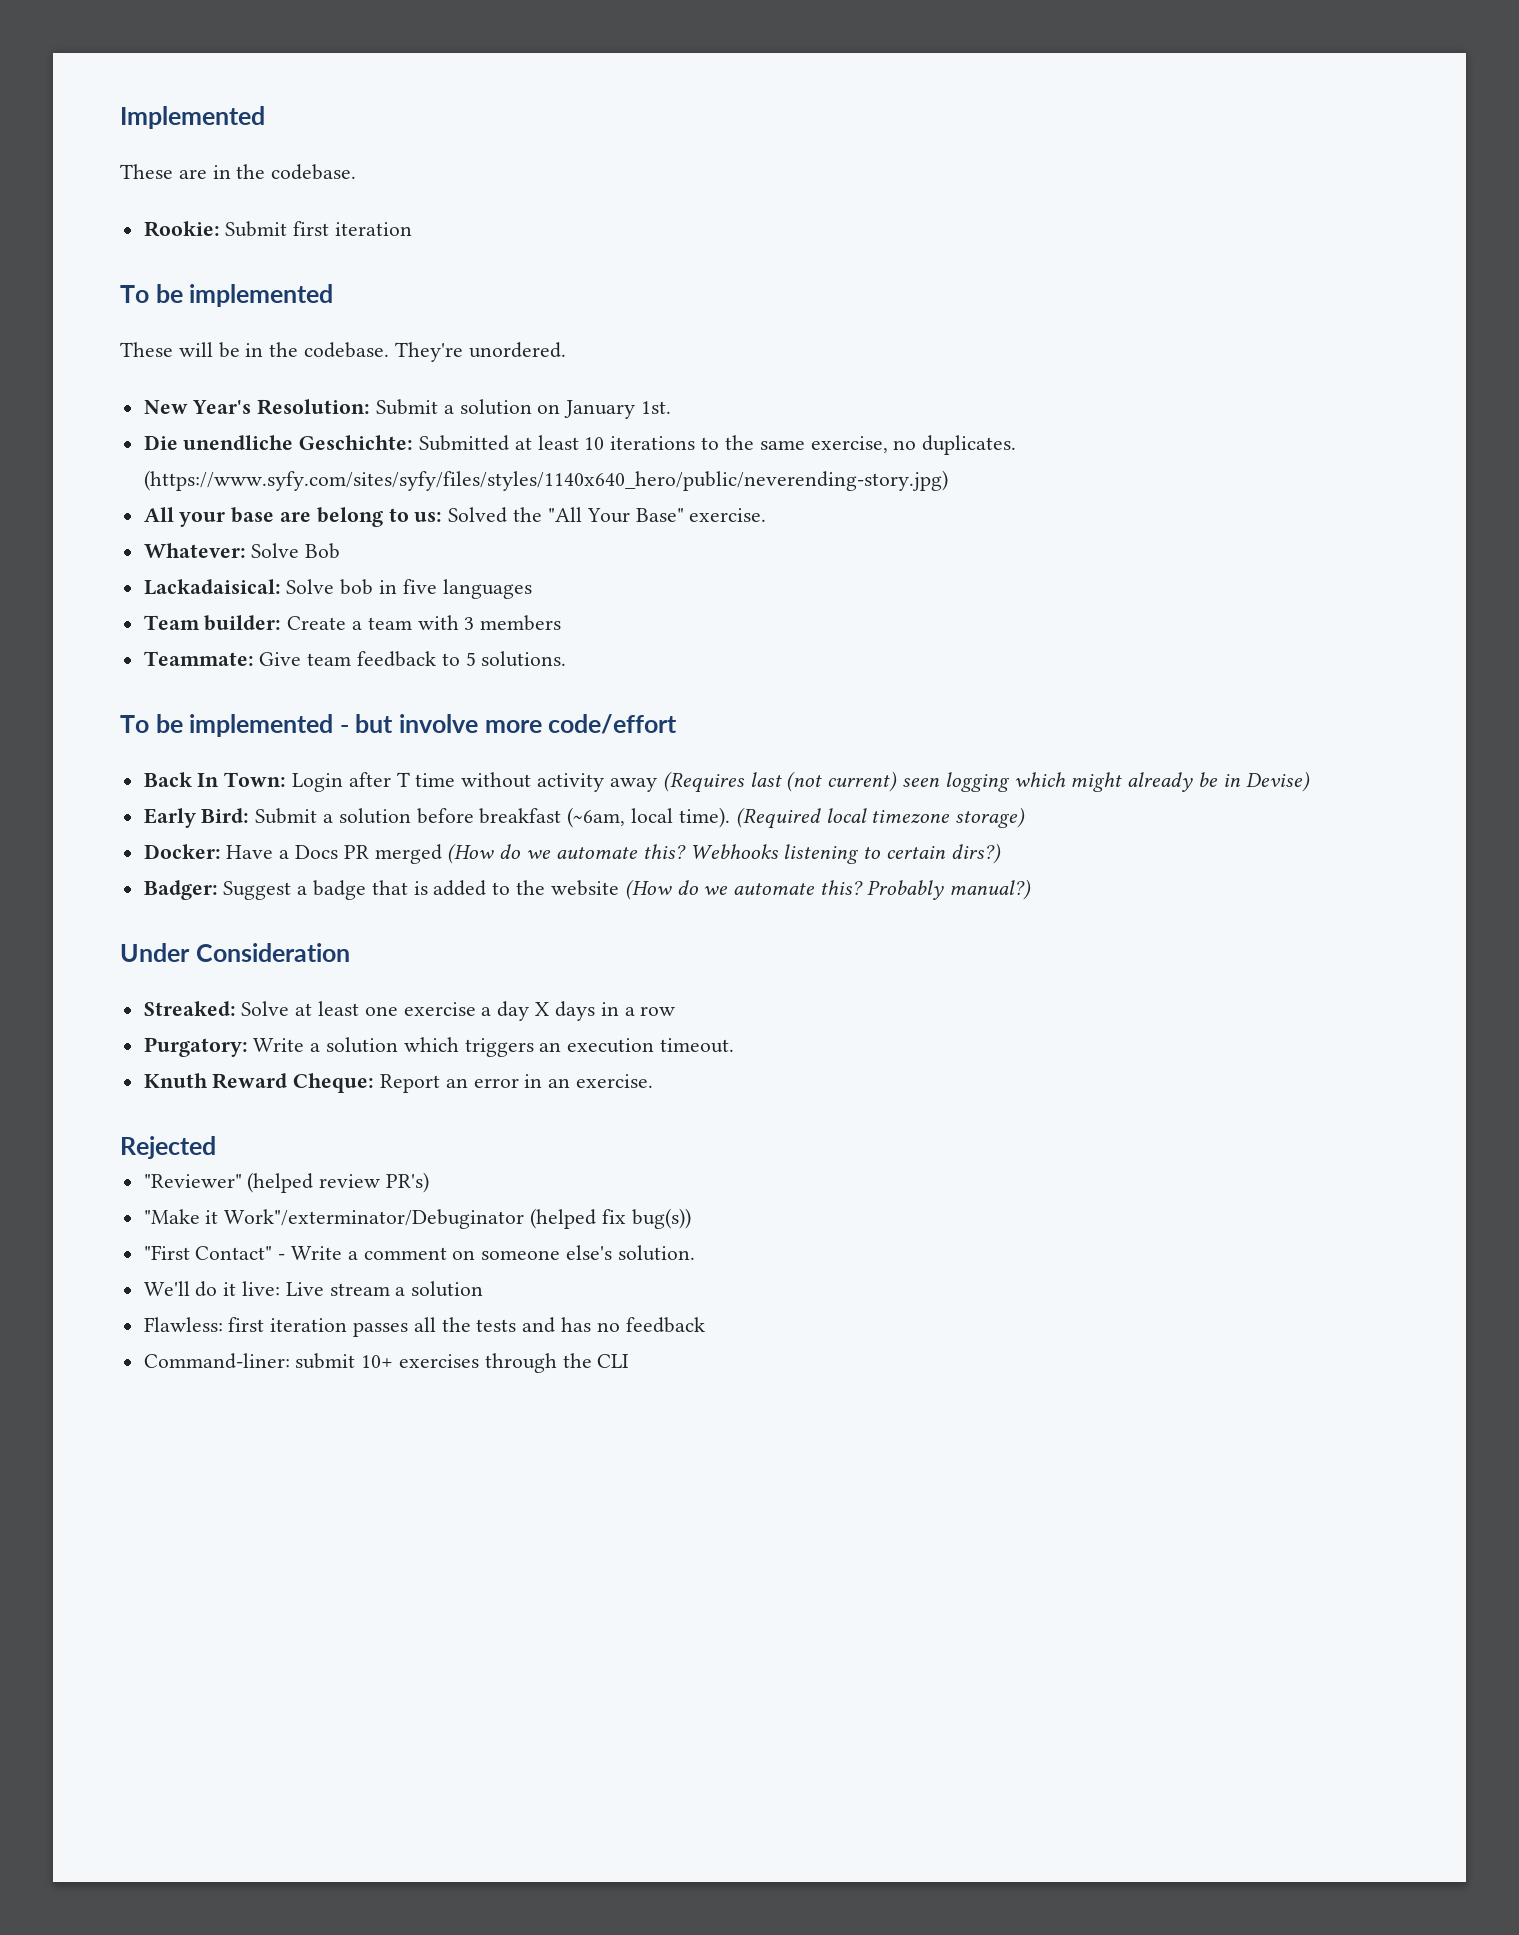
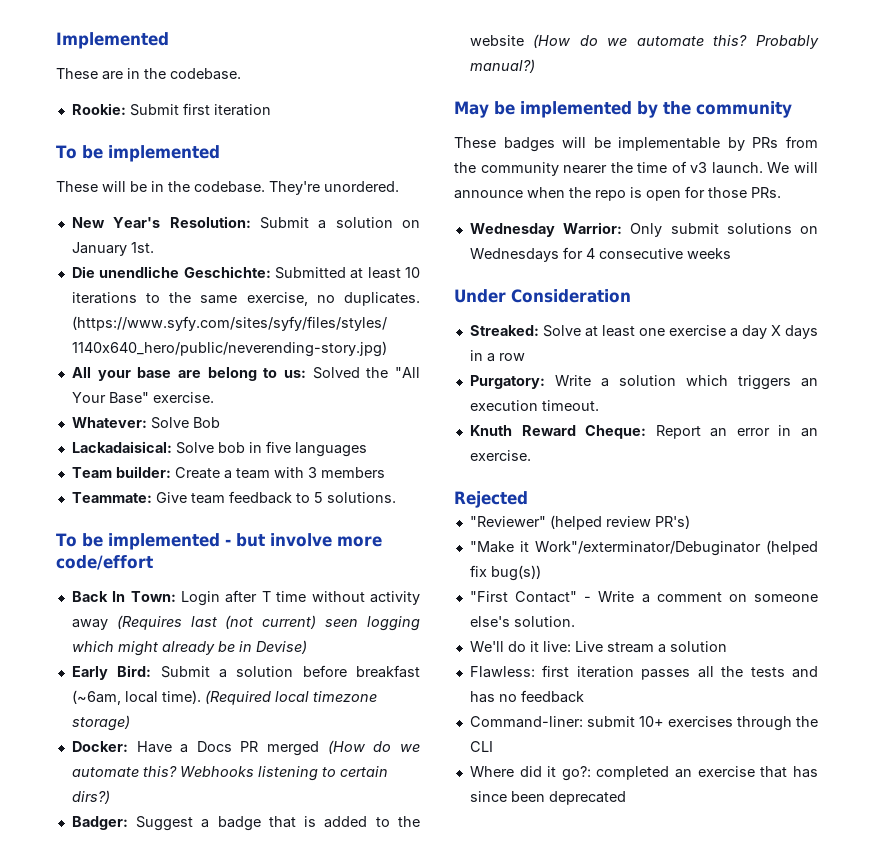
+ May be implemented by the community
+ These badges will be implementable by PRs from the community nearer the time of v3 launch. We will announce when the repo is open for those PRs.
+ Wednesday Warrior: Only submit solutions on Wednesdays for 4 consecutive weeks
+ Where did it go?: completed an exercise that has since been deprecated

